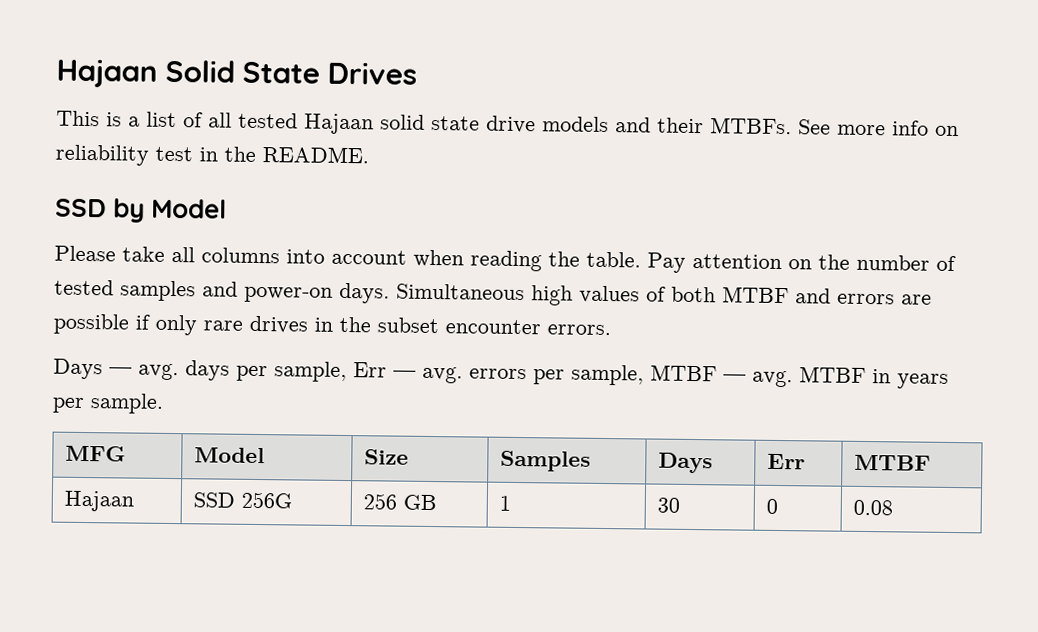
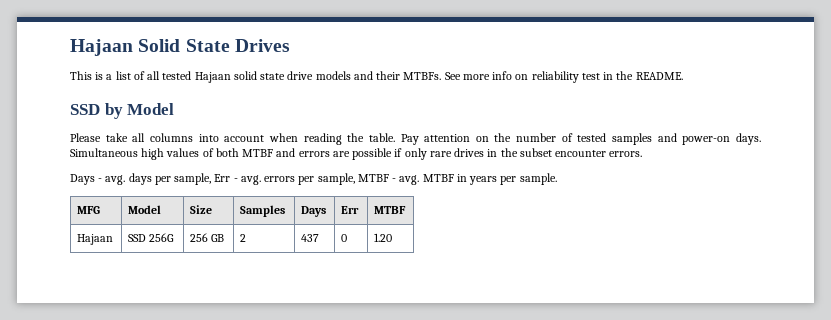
- Days — avg. days per sample, Err — avg. errors per sample, MTBF — avg.
+ Days - avg. days per sample, Err - avg. errors per sample, MTBF - avg.
- Hajaan | SSD 256G | 256 GB | 1 | 30 | 0 | 0.08
+ Hajaan | SSD 256G | 256 GB | 2 | 437 | 0 | 1.20

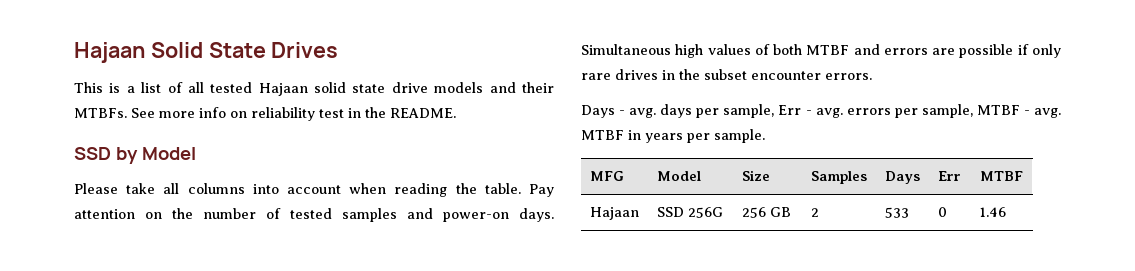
- Hajaan | SSD 256G | 256 GB | 2 | 437 | 0 | 1.20
+ Hajaan | SSD 256G | 256 GB | 2 | 533 | 0 | 1.46

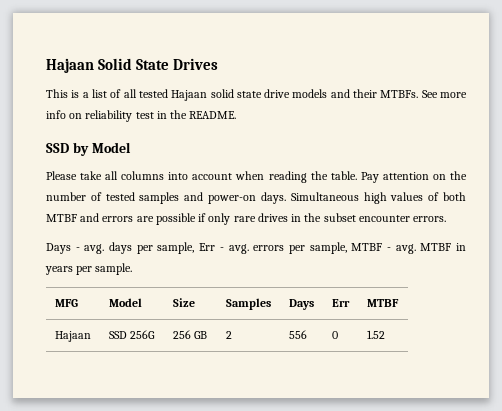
- Hajaan | SSD 256G | 256 GB | 2 | 533 | 0 | 1.46
+ Hajaan | SSD 256G | 256 GB | 2 | 556 | 0 | 1.52

